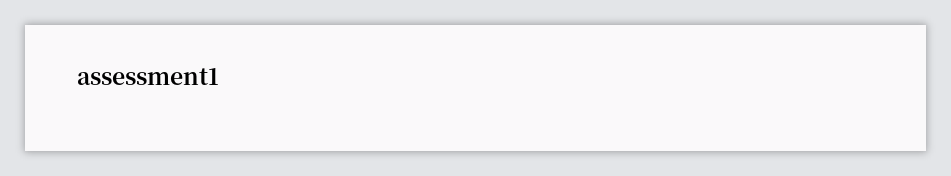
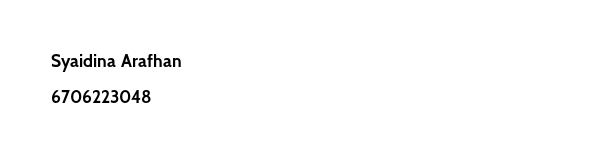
- assessment1
+ Syaidina Arafhan
+ 6706223048

